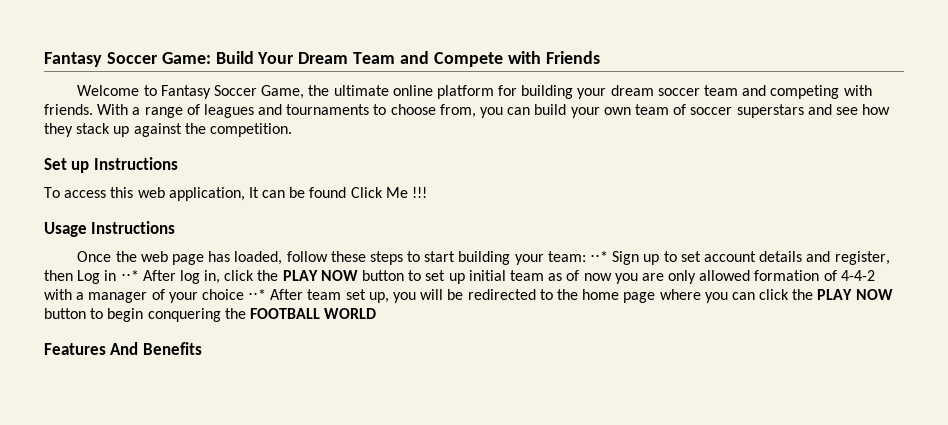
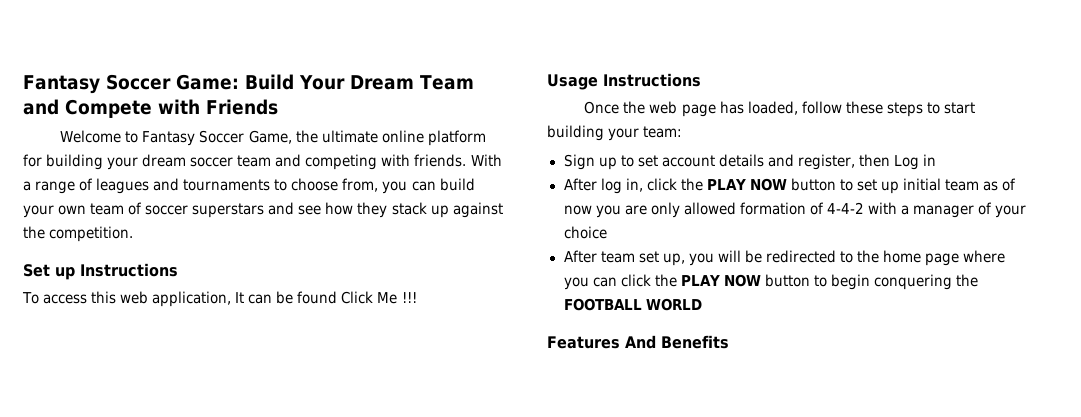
- Once the web page has loaded, follow these steps to start building your team: ⋅⋅* Sign up to set account details and register, then Log in ⋅⋅* After log in, click the PLAY NOW button to set up initial team as of now you are only allowed formation of 4-4-2 with a manager of your choice ⋅⋅* After team set up, you will be redirected to the home page where you can click the PLAY NOW button to begin conquering the FOOTBALL WORLD
+ Once the web page has loaded, follow these steps to start building your team:
+ Sign up to set account details and register, then Log in
+ After log in, click the PLAY NOW button to set up initial team as of now you are only allowed formation of 4-4-2 with a manager of your choice
+ After team set up, you will be redirected to the home page where you can click the PLAY NOW button to begin conquering the FOOTBALL WORLD

